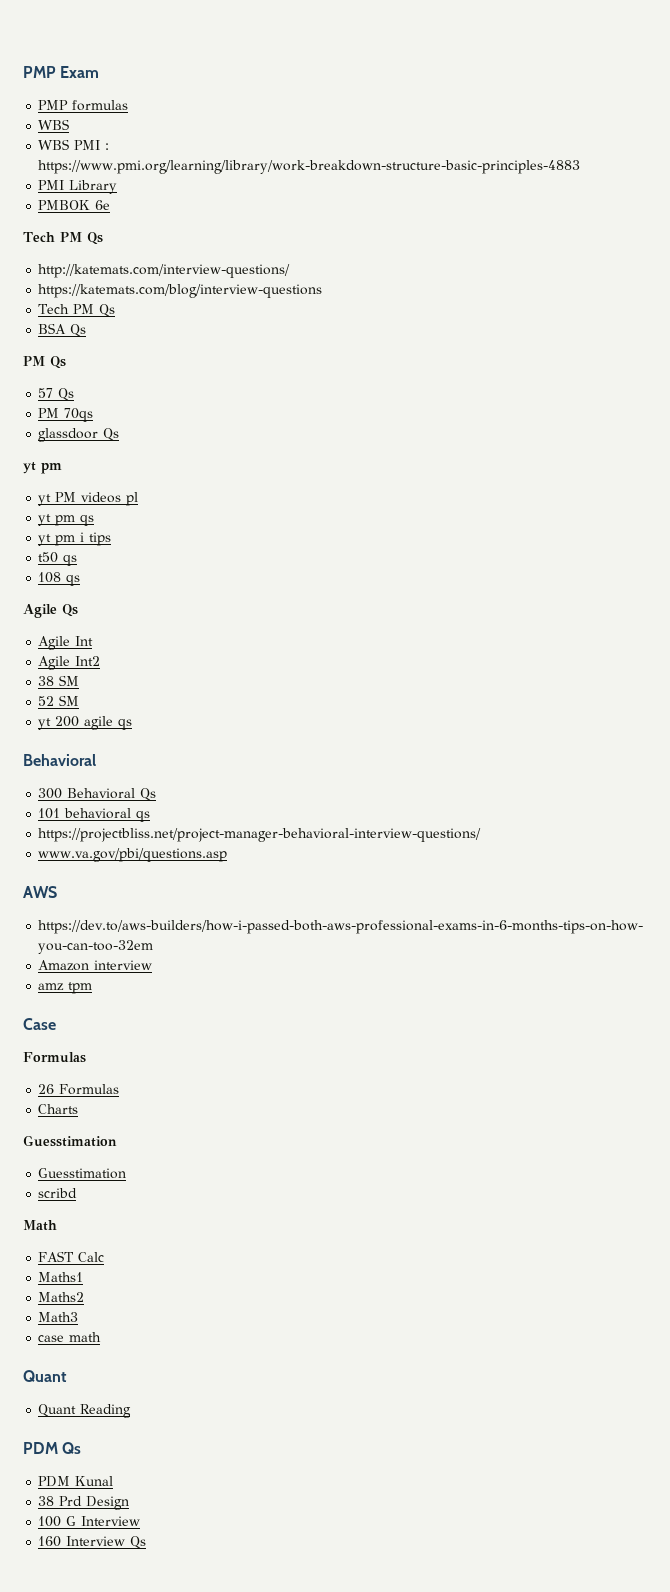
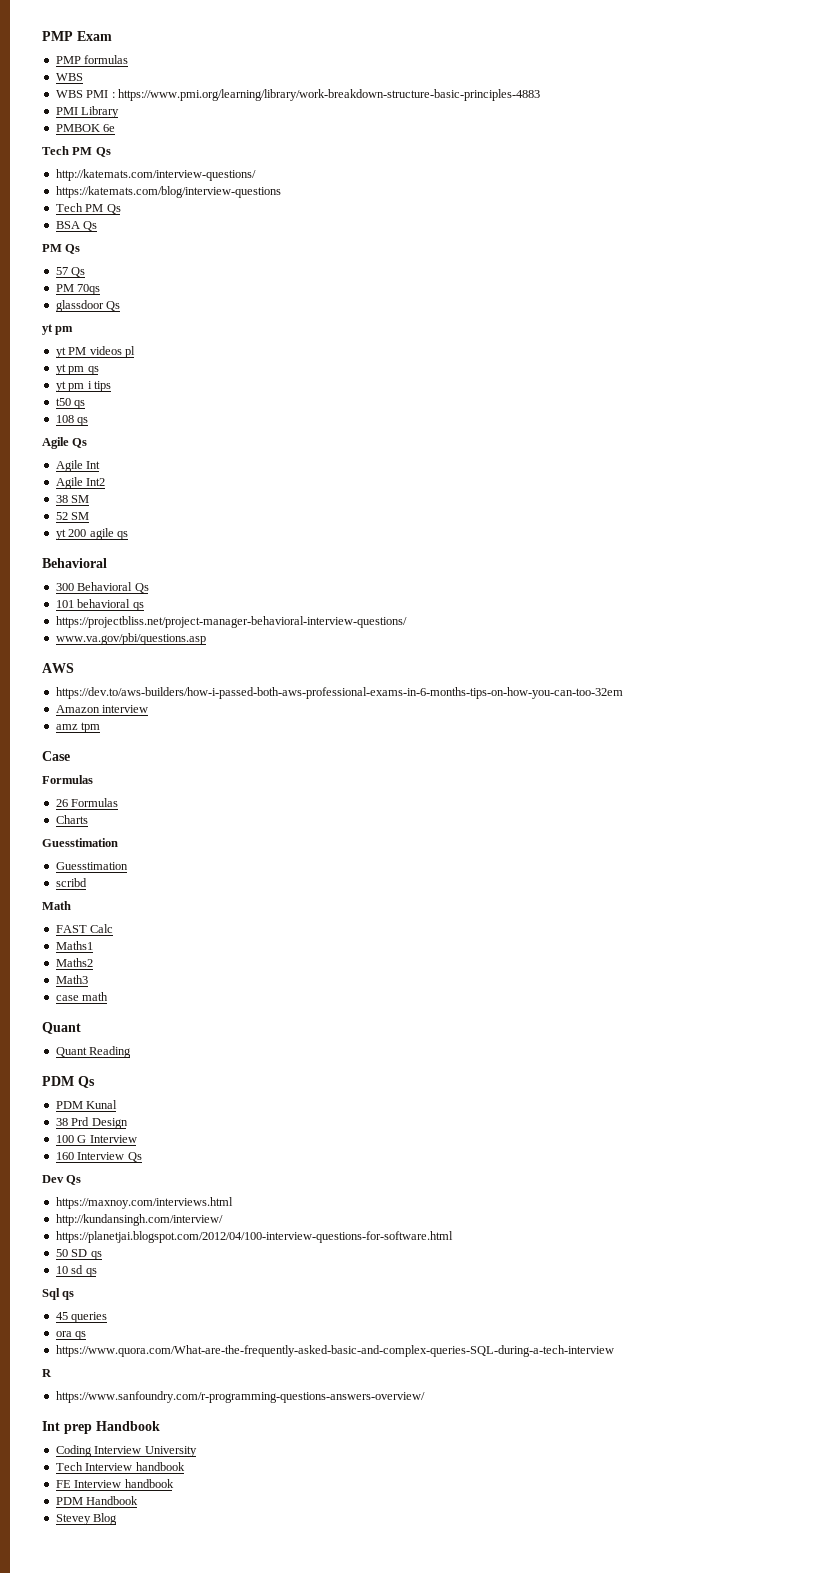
+ Dev Qs
+ https://maxnoy.com/interviews.html
+ http://kundansingh.com/interview/
+ https://planetjai.blogspot.com/2012/04/100-interview-questions-for-software.html
+ 50 SD qs
+ 10 sd qs
+ Sql qs
+ 45 queries
+ ora qs
+ https://www.quora.com/What-are-the-frequently-asked-basic-and-complex-queries-SQL-during-a-tech-interview
+ R
+ https://www.sanfoundry.com/r-programming-questions-answers-overview/
+ Int prep Handbook
+ Coding Interview University
+ Tech Interview handbook
+ FE Interview handbook
+ PDM Handbook
+ Stevey Blog

